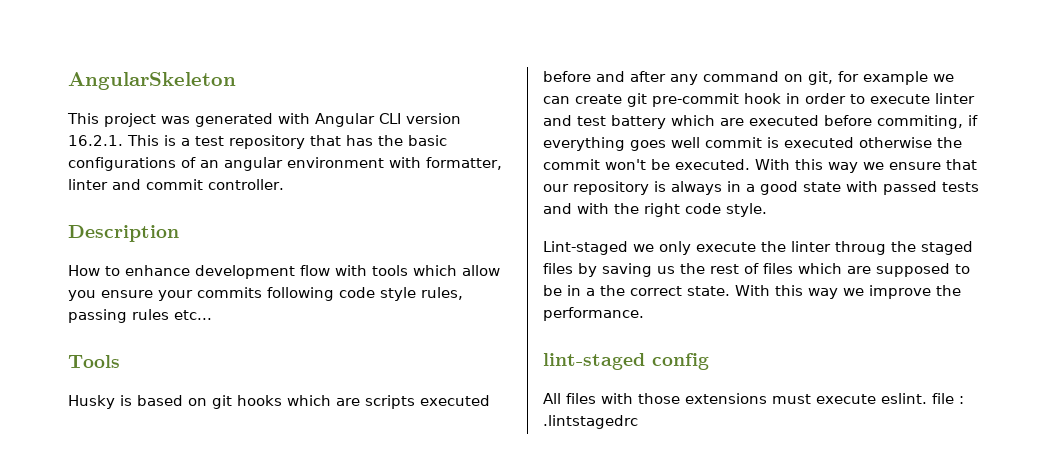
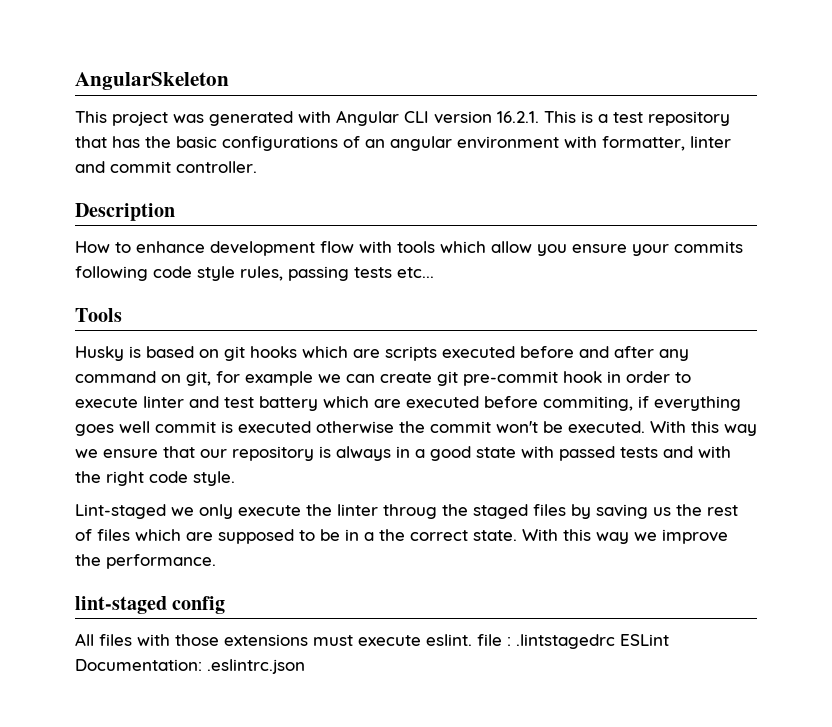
- How to enhance development flow with tools which allow you ensure your commits following code style rules, passing rules etc...
+ How to enhance development flow with tools which allow you ensure your commits following code style rules, passing tests etc...
- All files with those extensions must execute eslint. file : .lintstagedrc
+ All files with those extensions must execute eslint. file : .lintstagedrc ESLint Documentation: .eslintrc.json

